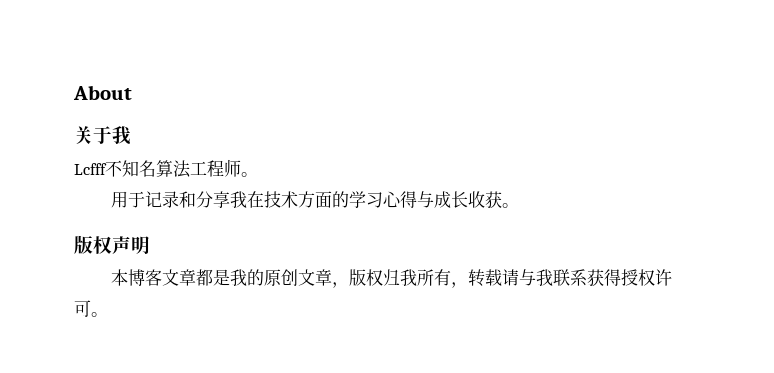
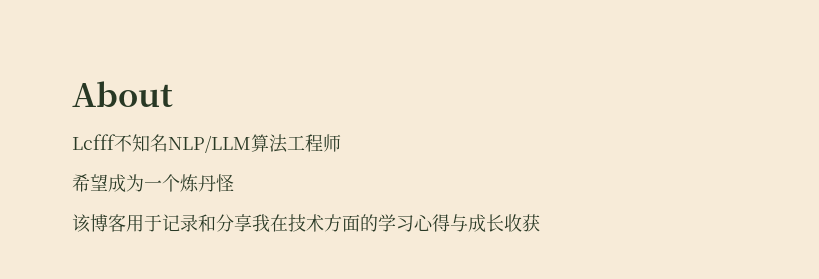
- 关于我
- Lcfff不知名算法工程师。
- 用于记录和分享我在技术方面的学习心得与成长收获。
- 版权声明
- 本博客文章都是我的原创文章，版权归我所有，转载请与我联系获得授权许可。
+ Lcfff不知名NLP/LLM算法工程师
+ 希望成为一个炼丹怪
+ 该博客用于记录和分享我在技术方面的学习心得与成长收获

